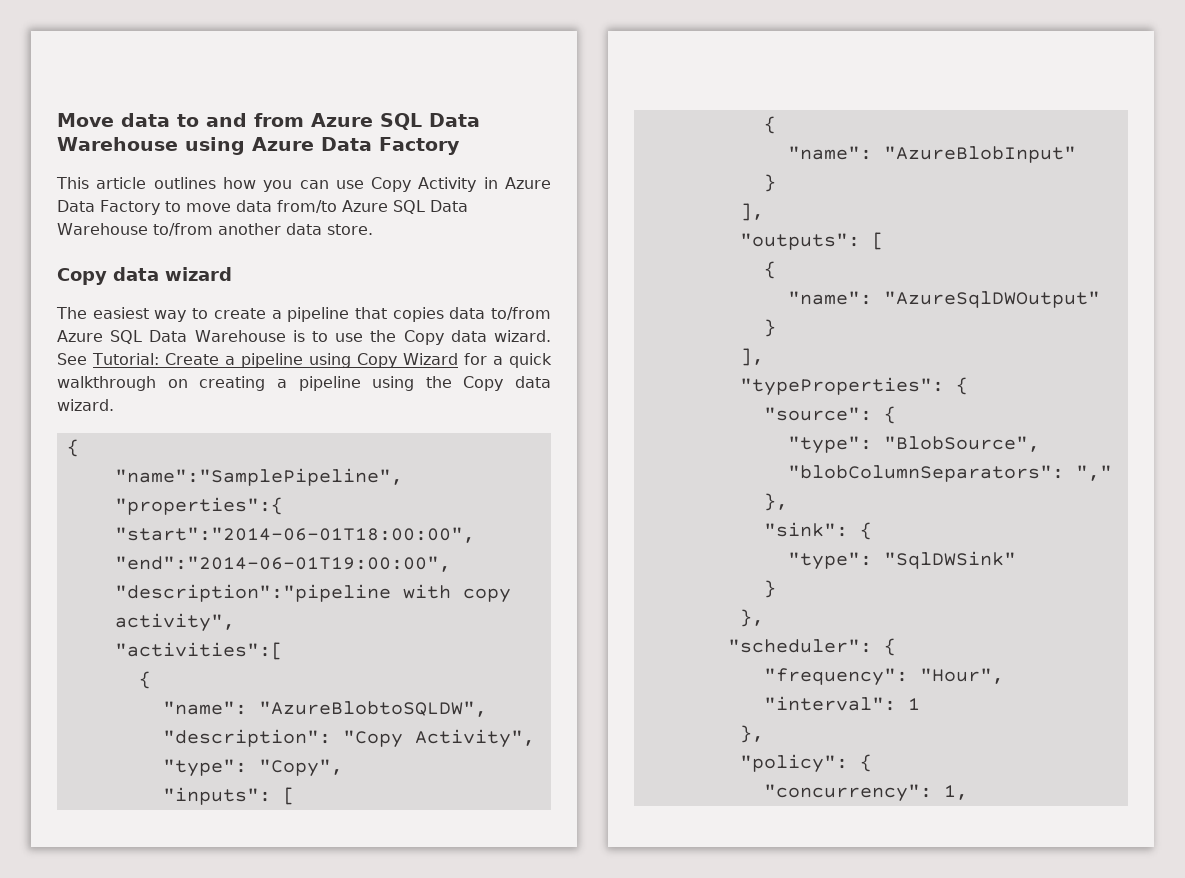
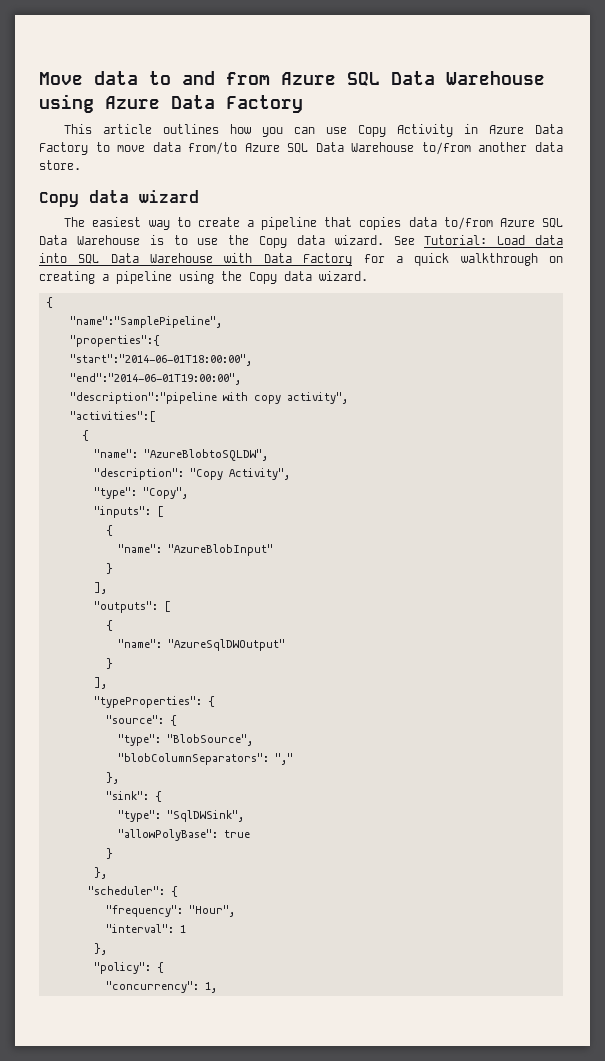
- See Tutorial: Create a pipeline using Copy Wizard for a quick walkthrough on creating a pipeline using the Copy data wizard.
+ See Tutorial: Load data into SQL Data Warehouse with Data Factory for a quick walkthrough on creating a pipeline using the Copy data wizard.
- "type": "SqlDWSink"
+ "type": "SqlDWSink",
+ "allowPolyBase": true

